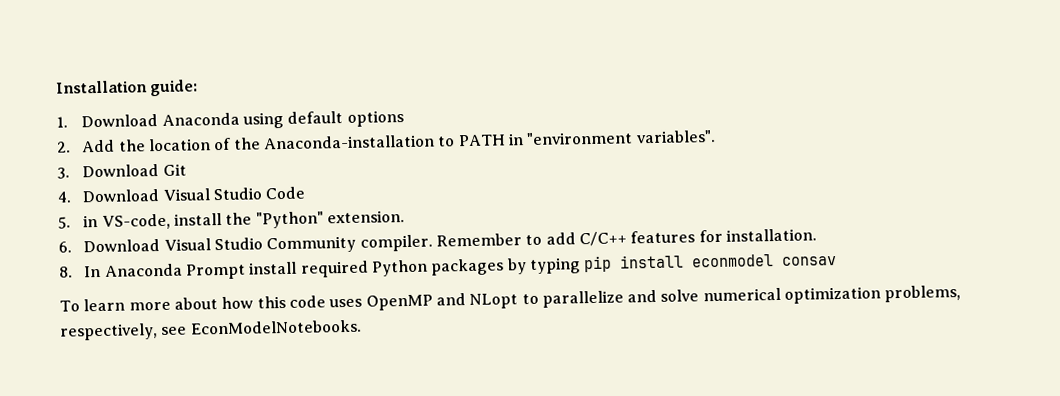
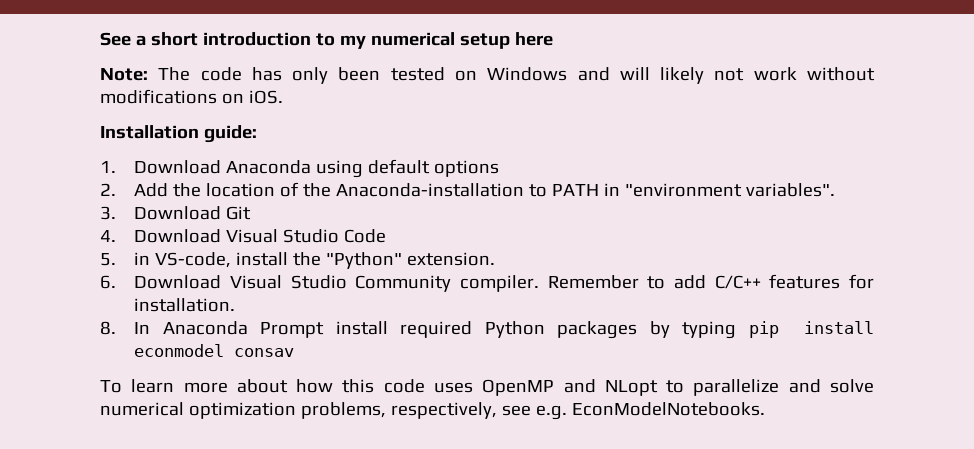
+ See a short introduction to my numerical setup here
+ Note: The code has only been tested on Windows and will likely not work without modifications on iOS.
- To learn more about how this code uses OpenMP and NLopt to parallelize and solve numerical optimization problems, respectively, see EconModelNotebooks.
+ To learn more about how this code uses OpenMP and NLopt to parallelize and solve numerical optimization problems, respectively, see e.g. EconModelNotebooks.

